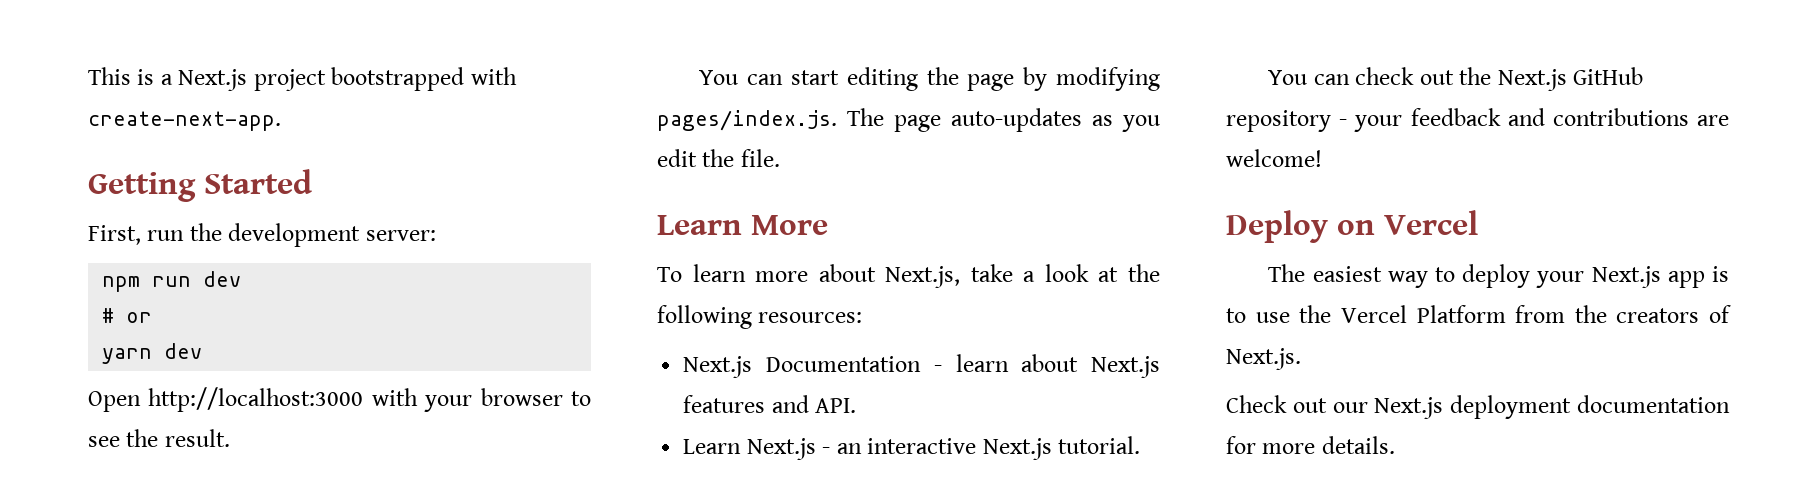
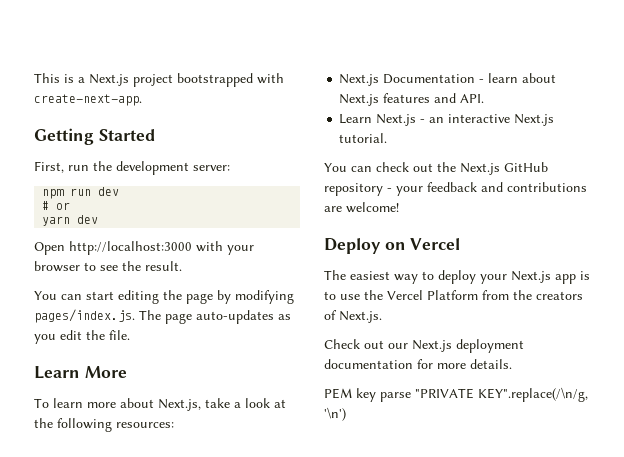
+ PEM key parse "PRIVATE KEY".replace(/\n/g, '\n')

